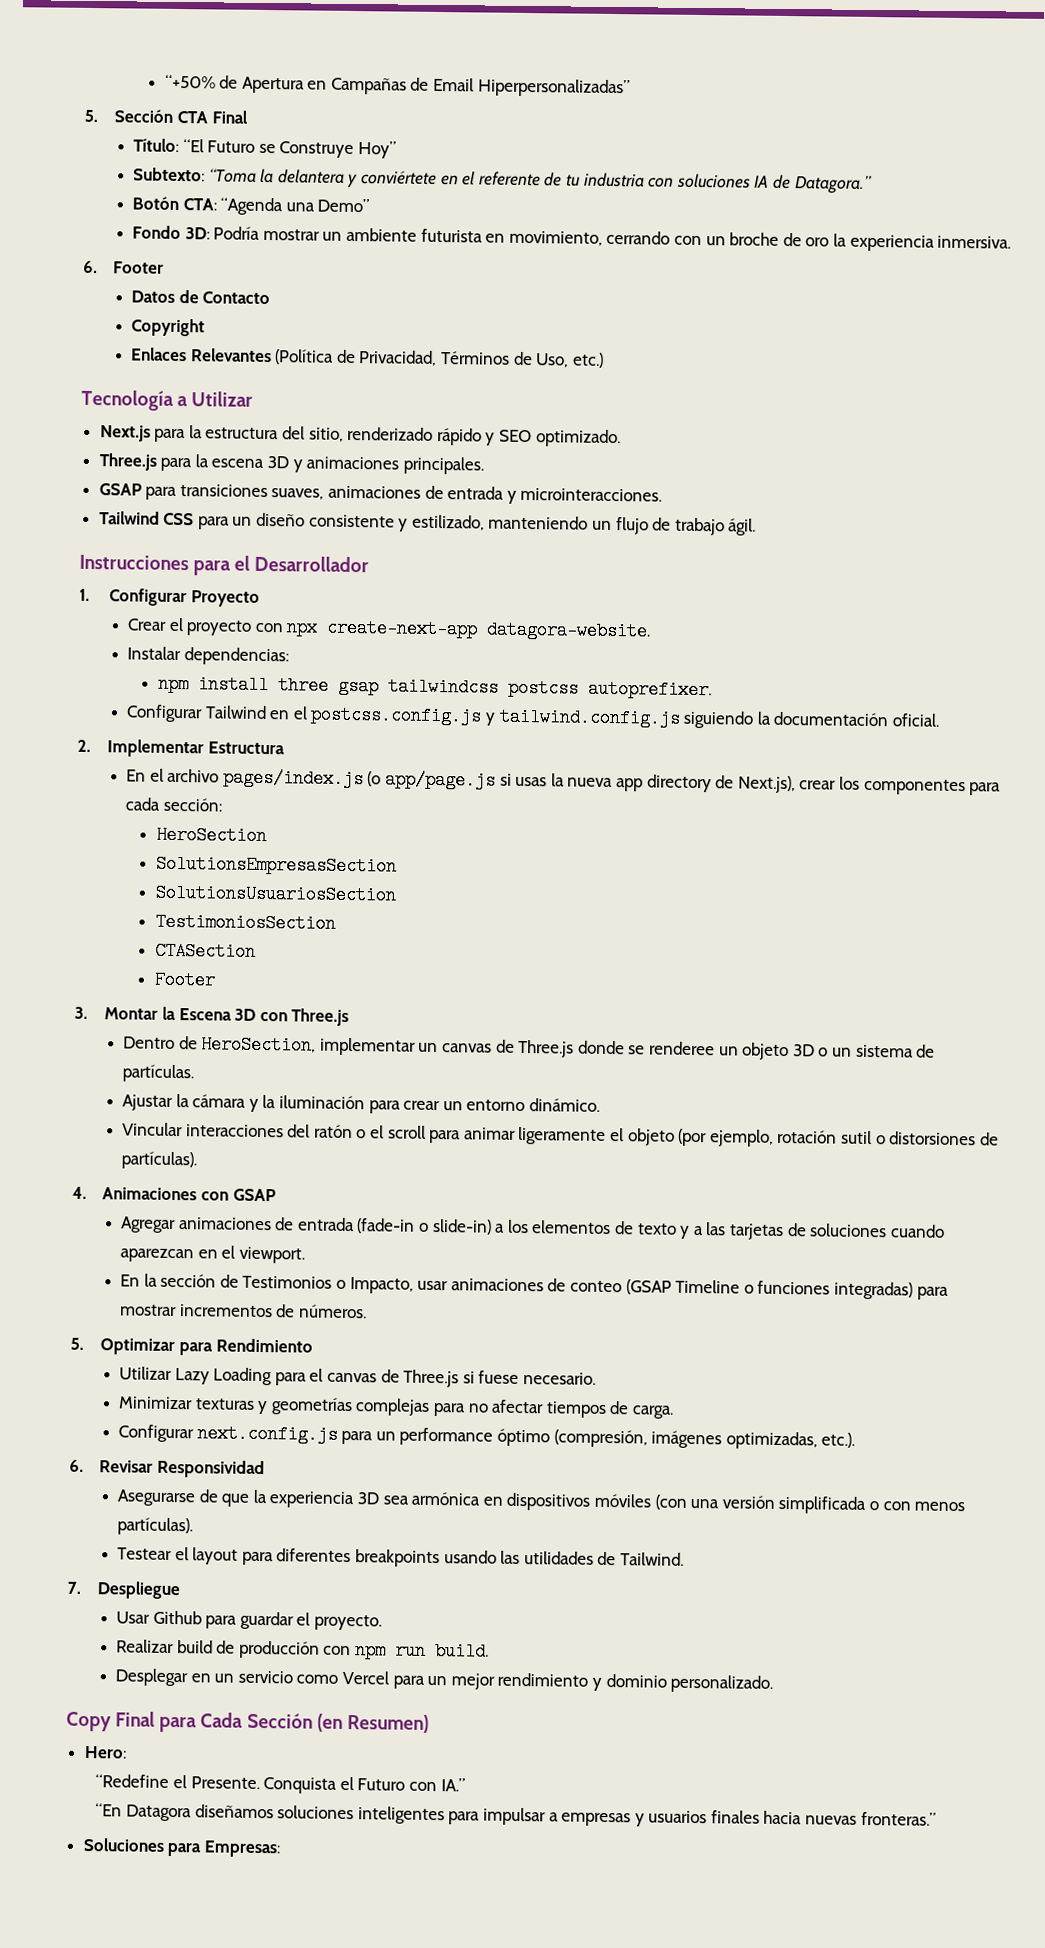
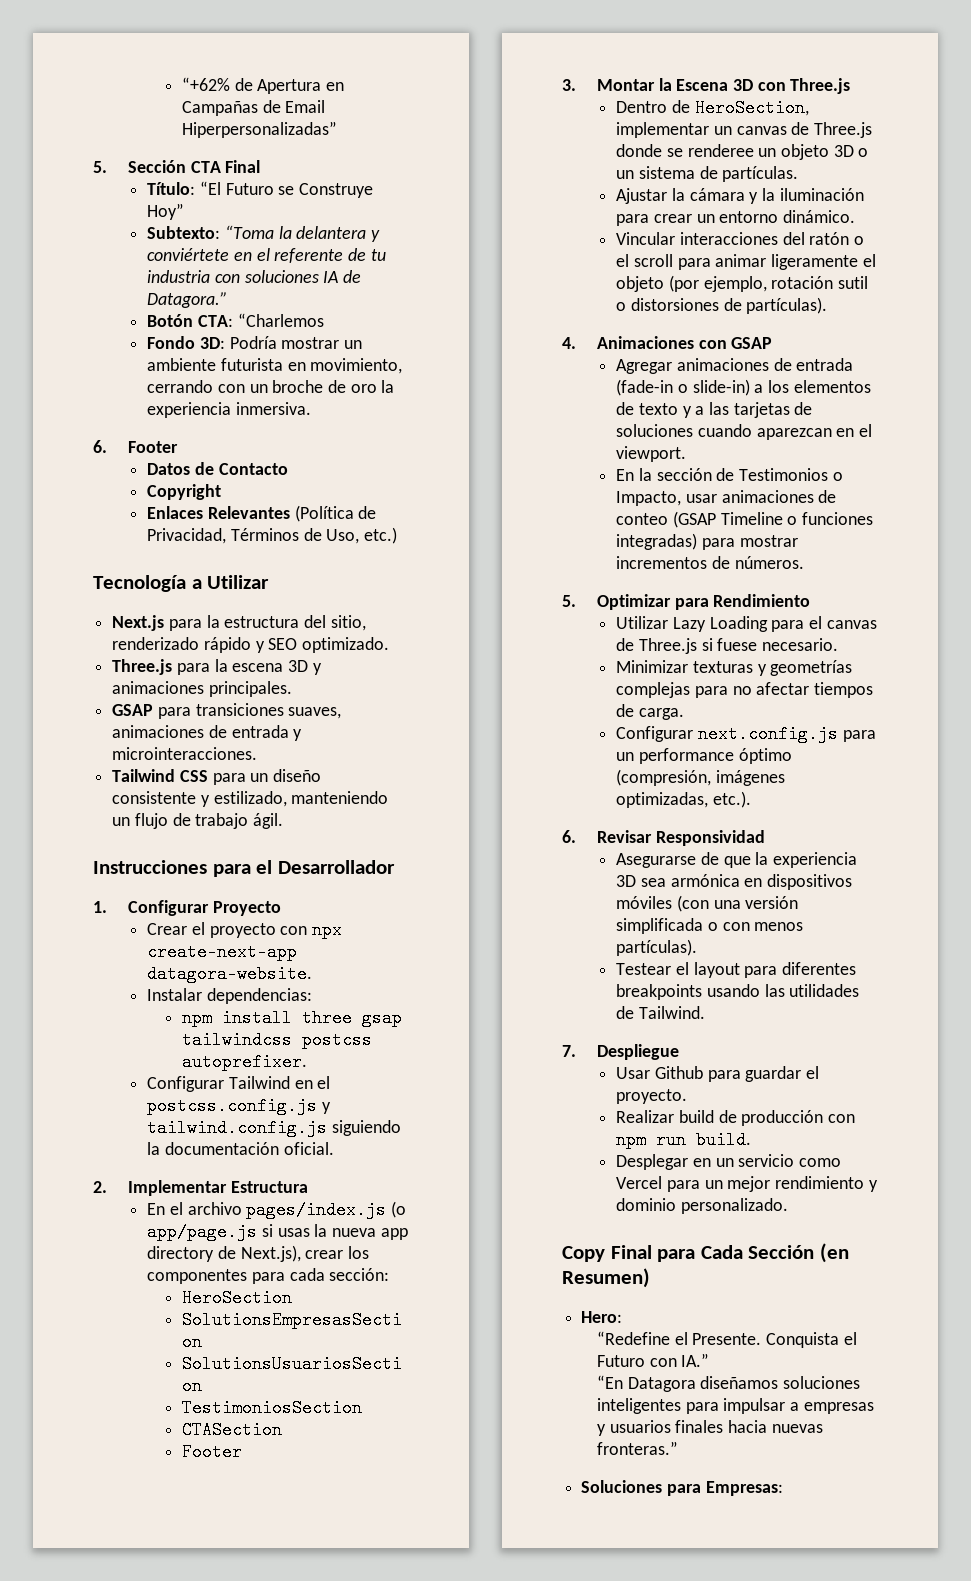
- “+50% de Apertura en Campañas de Email Hiperpersonalizadas”
+ “+62% de Apertura en Campañas de Email Hiperpersonalizadas”
- Botón CTA: “Agenda una Demo”
+ Botón CTA: “Charlemos

